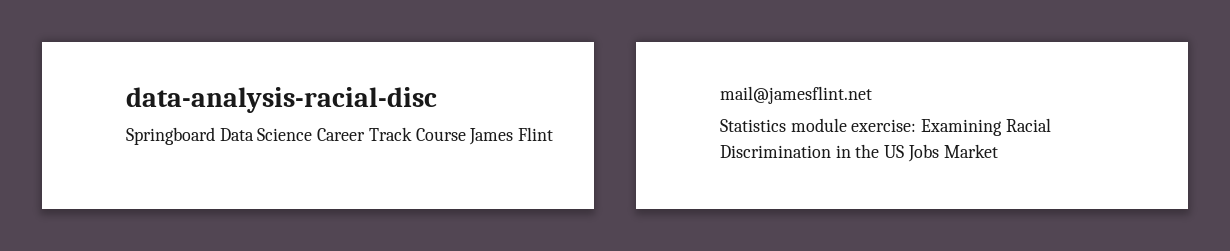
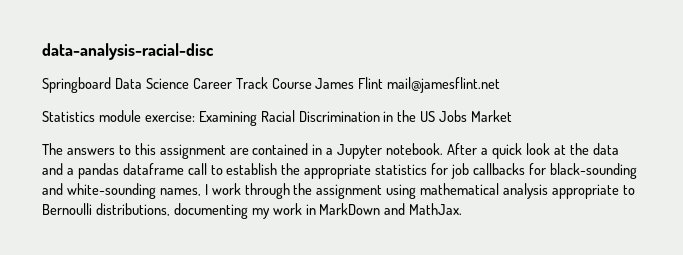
+ The answers to this assignment are contained in a Jupyter notebook. After a quick look at the data and a pandas dataframe call to establish the appropriate statistics for job callbacks for black-sounding and white-sounding names, I work through the assignment using mathematical analysis appropriate to Bernoulli distributions, documenting my work in MarkDown and MathJax.

